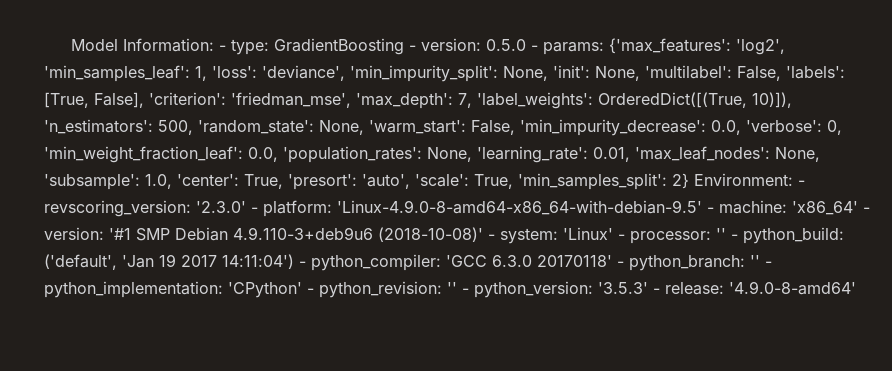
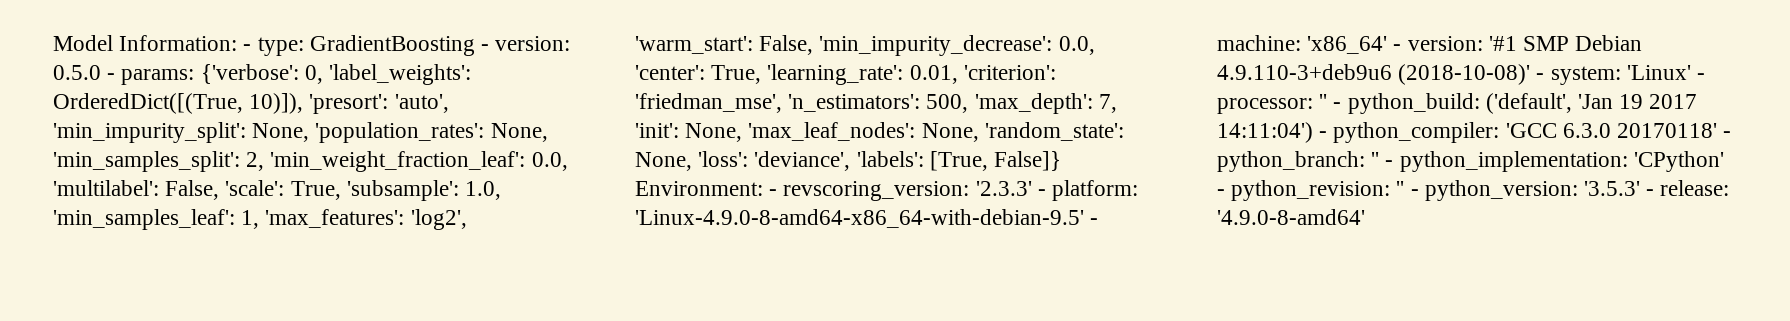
- Model Information: - type: GradientBoosting - version: 0.5.0 - params: {'max_features': 'log2', 'min_samples_leaf': 1, 'loss': 'deviance', 'min_impurity_split': None, 'init': None, 'multilabel': False, 'labels': [True, False], 'criterion': 'friedman_mse', 'max_depth': 7, 'label_weights': OrderedDict([(True, 10)]), 'n_estimators': 500, 'random_state': None, 'warm_start': False, 'min_impurity_decrease': 0.0, 'verbose': 0, 'min_weight_fraction_leaf': 0.0, 'population_rates': None, 'learning_rate': 0.01, 'max_leaf_nodes': None, 'subsample': 1.0, 'center': True, 'presort': 'auto', 'scale': True, 'min_samples_split': 2} Environment: - revscoring_version: '2.3.0' - platform: 'Linux-4.9.0-8-amd64-x86_64-with-debian-9.5' - machine: 'x86_64' - version: '#1 SMP Debian 4.9.110-3+deb9u6 (2018-10-08)' - system: 'Linux' - processor: '' - python_build: ('default', 'Jan 19 2017 14:11:04') - python_compiler: 'GCC 6.3.0 20170118' - python_branch: '' - python_implementation: 'CPython' - python_revision: '' - python_version: '3.5.3' - release: '4.9.0-8-amd64'
+ Model Information: - type: GradientBoosting - version: 0.5.0 - params: {'verbose': 0, 'label_weights': OrderedDict([(True, 10)]), 'presort': 'auto', 'min_impurity_split': None, 'population_rates': None, 'min_samples_split': 2, 'min_weight_fraction_leaf': 0.0, 'multilabel': False, 'scale': True, 'subsample': 1.0, 'min_samples_leaf': 1, 'max_features': 'log2', 'warm_start': False, 'min_impurity_decrease': 0.0, 'center': True, 'learning_rate': 0.01, 'criterion': 'friedman_mse', 'n_estimators': 500, 'max_depth': 7, 'init': None, 'max_leaf_nodes': None, 'random_state': None, 'loss': 'deviance', 'labels': [True, False]} Environment: - revscoring_version: '2.3.3' - platform: 'Linux-4.9.0-8-amd64-x86_64-with-debian-9.5' - machine: 'x86_64' - version: '#1 SMP Debian 4.9.110-3+deb9u6 (2018-10-08)' - system: 'Linux' - processor: '' - python_build: ('default', 'Jan 19 2017 14:11:04') - python_compiler: 'GCC 6.3.0 20170118' - python_branch: '' - python_implementation: 'CPython' - python_revision: '' - python_version: '3.5.3' - release: '4.9.0-8-amd64'

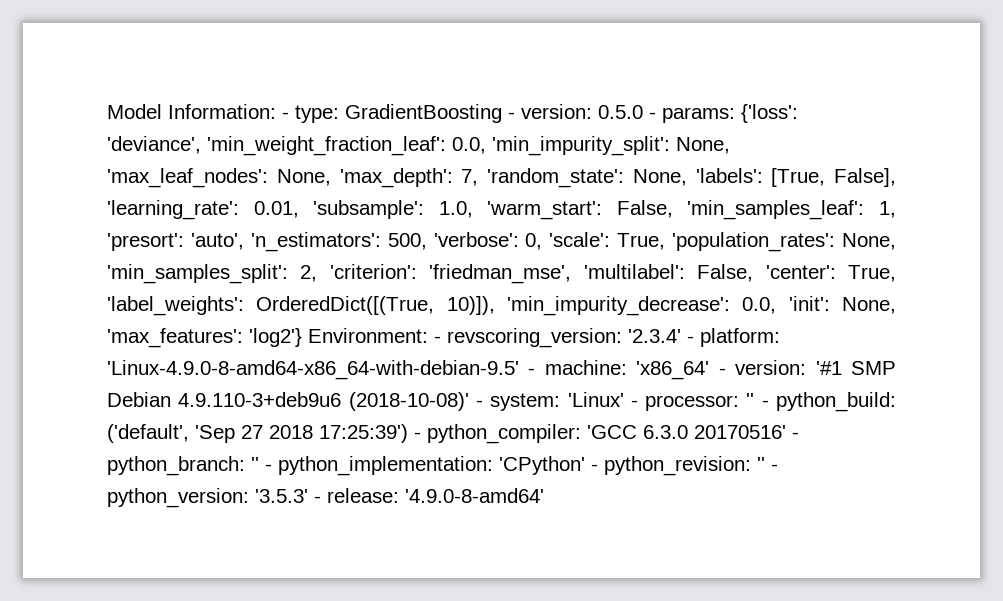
- Model Information: - type: GradientBoosting - version: 0.5.0 - params: {'verbose': 0, 'label_weights': OrderedDict([(True, 10)]), 'presort': 'auto', 'min_impurity_split': None, 'population_rates': None, 'min_samples_split': 2, 'min_weight_fraction_leaf': 0.0, 'multilabel': False, 'scale': True, 'subsample': 1.0, 'min_samples_leaf': 1, 'max_features': 'log2', 'warm_start': False, 'min_impurity_decrease': 0.0, 'center': True, 'learning_rate': 0.01, 'criterion': 'friedman_mse', 'n_estimators': 500, 'max_depth': 7, 'init': None, 'max_leaf_nodes': None, 'random_state': None, 'loss': 'deviance', 'labels': [True, False]} Environment: - revscoring_version: '2.3.3' - platform: 'Linux-4.9.0-8-amd64-x86_64-with-debian-9.5' - machine: 'x86_64' - version: '#1 SMP Debian 4.9.110-3+deb9u6 (2018-10-08)' - system: 'Linux' - processor: '' - python_build: ('default', 'Jan 19 2017 14:11:04') - python_compiler: 'GCC 6.3.0 20170118' - python_branch: '' - python_implementation: 'CPython' - python_revision: '' - python_version: '3.5.3' - release: '4.9.0-8-amd64'
+ Model Information: - type: GradientBoosting - version: 0.5.0 - params: {'loss': 'deviance', 'min_weight_fraction_leaf': 0.0, 'min_impurity_split': None, 'max_leaf_nodes': None, 'max_depth': 7, 'random_state': None, 'labels': [True, False], 'learning_rate': 0.01, 'subsample': 1.0, 'warm_start': False, 'min_samples_leaf': 1, 'presort': 'auto', 'n_estimators': 500, 'verbose': 0, 'scale': True, 'population_rates': None, 'min_samples_split': 2, 'criterion': 'friedman_mse', 'multilabel': False, 'center': True, 'label_weights': OrderedDict([(True, 10)]), 'min_impurity_decrease': 0.0, 'init': None, 'max_features': 'log2'} Environment: - revscoring_version: '2.3.4' - platform: 'Linux-4.9.0-8-amd64-x86_64-with-debian-9.5' - machine: 'x86_64' - version: '#1 SMP Debian 4.9.110-3+deb9u6 (2018-10-08)' - system: 'Linux' - processor: '' - python_build: ('default', 'Sep 27 2018 17:25:39') - python_compiler: 'GCC 6.3.0 20170516' - python_branch: '' - python_implementation: 'CPython' - python_revision: '' - python_version: '3.5.3' - release: '4.9.0-8-amd64'

